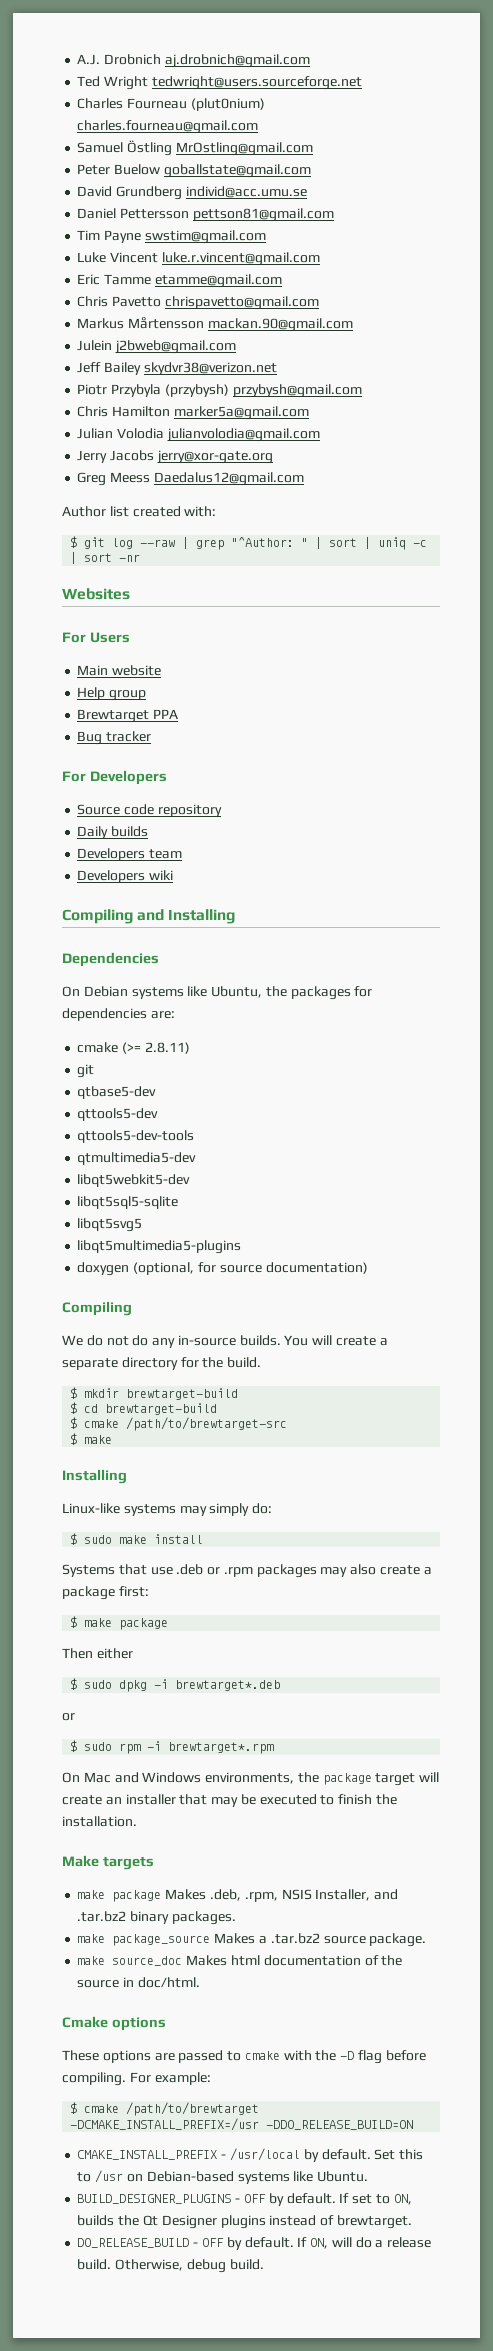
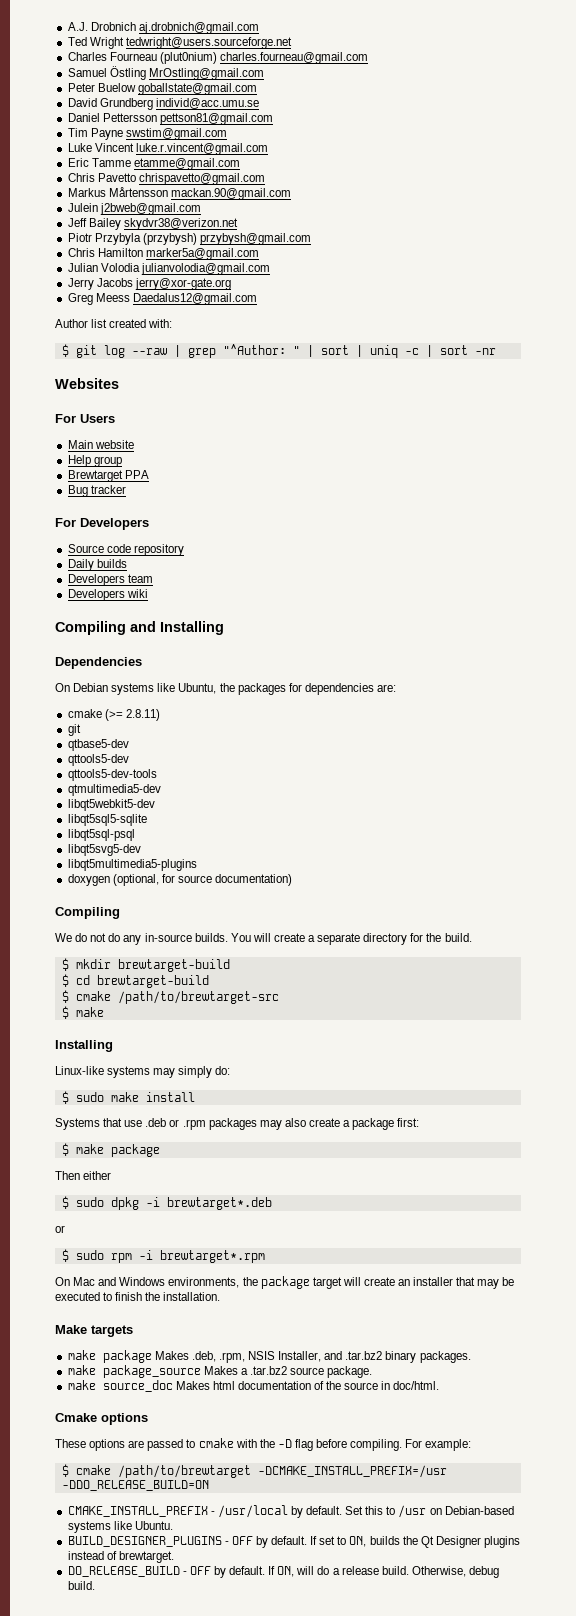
- libqt5svg5
+ libqt5sql-psql
+ libqt5svg5-dev

